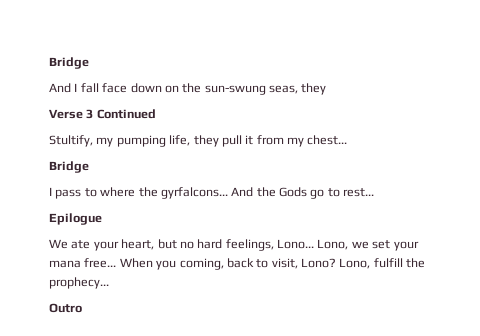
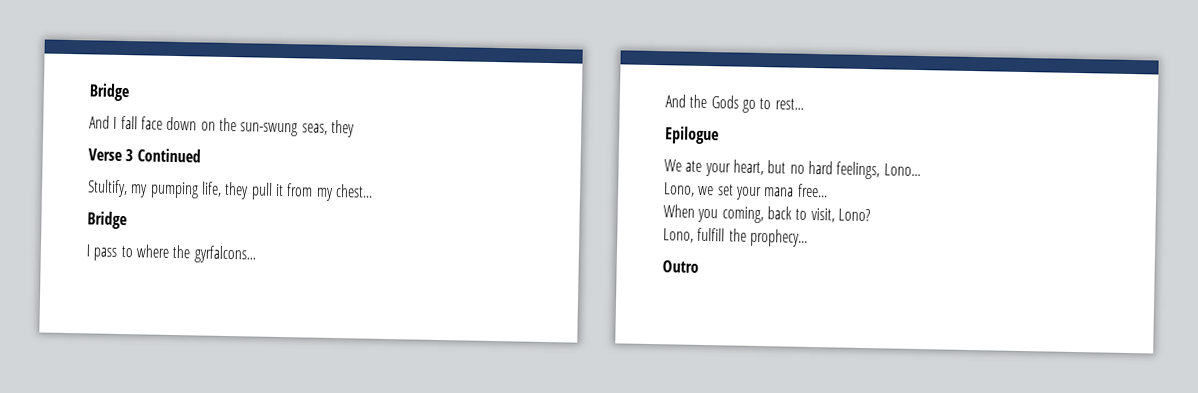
- I pass to where the gyrfalcons... And the Gods go to rest...
+ I pass to where the gyrfalcons...
+ And the Gods go to rest...
- We ate your heart, but no hard feelings, Lono... Lono, we set your mana free... When you coming, back to visit, Lono? Lono, fulfill the prophecy...
+ We ate your heart, but no hard feelings, Lono...
+ Lono, we set your mana free...
+ When you coming, back to visit, Lono?
+ Lono, fulfill the prophecy...

